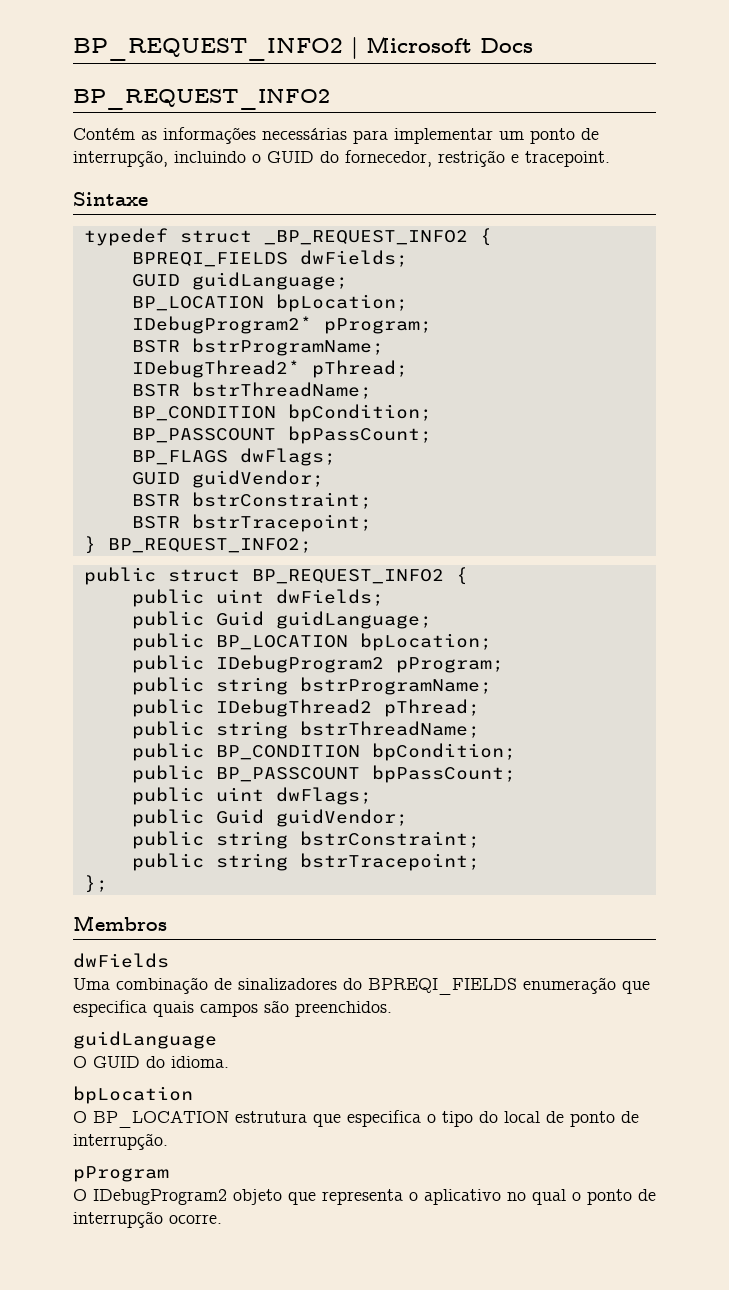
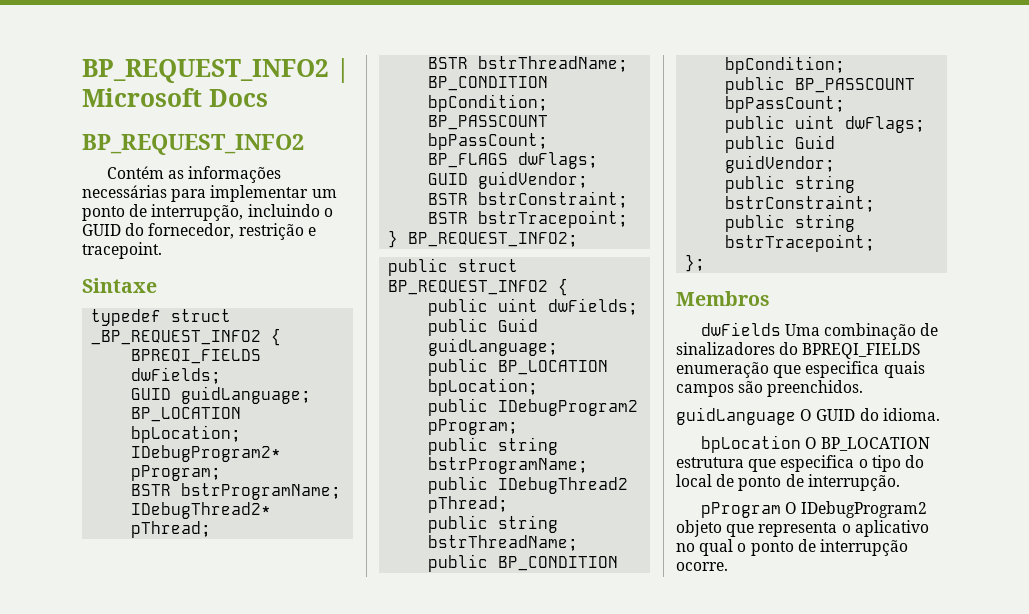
- dwFields
- Uma combinação de sinalizadores do BPREQI_FIELDS enumeração que especifica quais campos são preenchidos.
+ dwFields Uma combinação de sinalizadores do BPREQI_FIELDS enumeração que especifica quais campos são preenchidos.
- guidLanguage
- O GUID do idioma.
+ guidLanguage O GUID do idioma.
- bpLocation
- O BP_LOCATION estrutura que especifica o tipo do local de ponto de interrupção.
+ bpLocation O BP_LOCATION estrutura que especifica o tipo do local de ponto de interrupção.
- pProgram
- O IDebugProgram2 objeto que representa o aplicativo no qual o ponto de interrupção ocorre.
+ pProgram O IDebugProgram2 objeto que representa o aplicativo no qual o ponto de interrupção ocorre.

